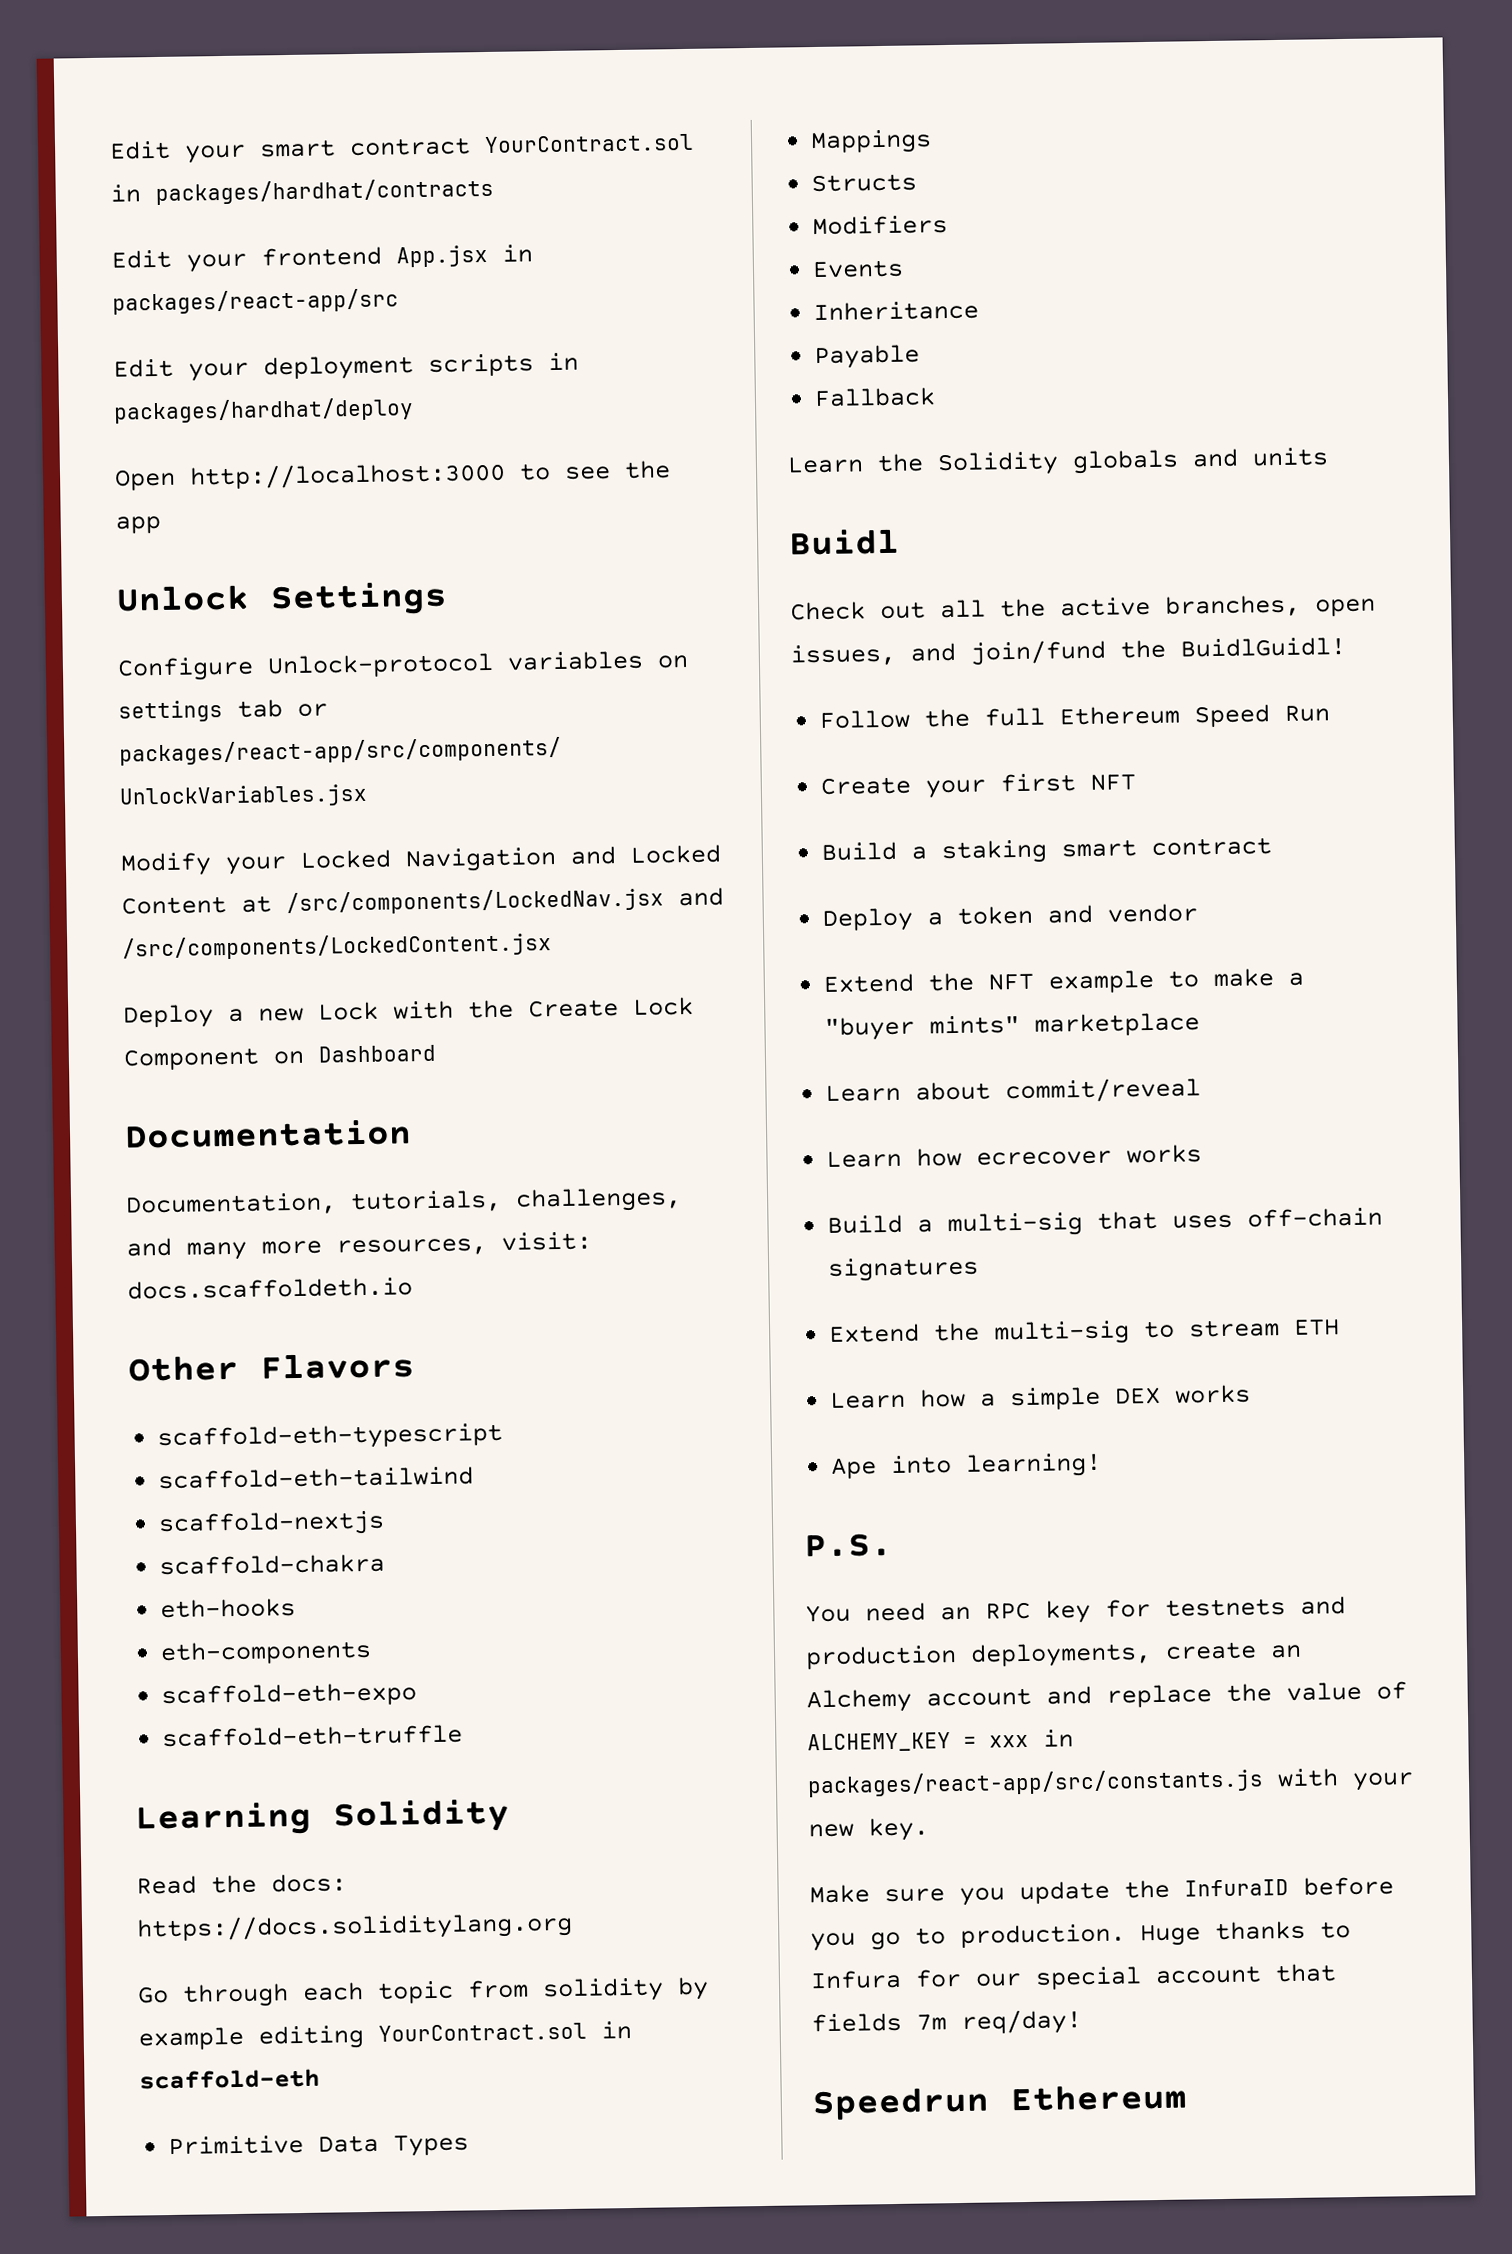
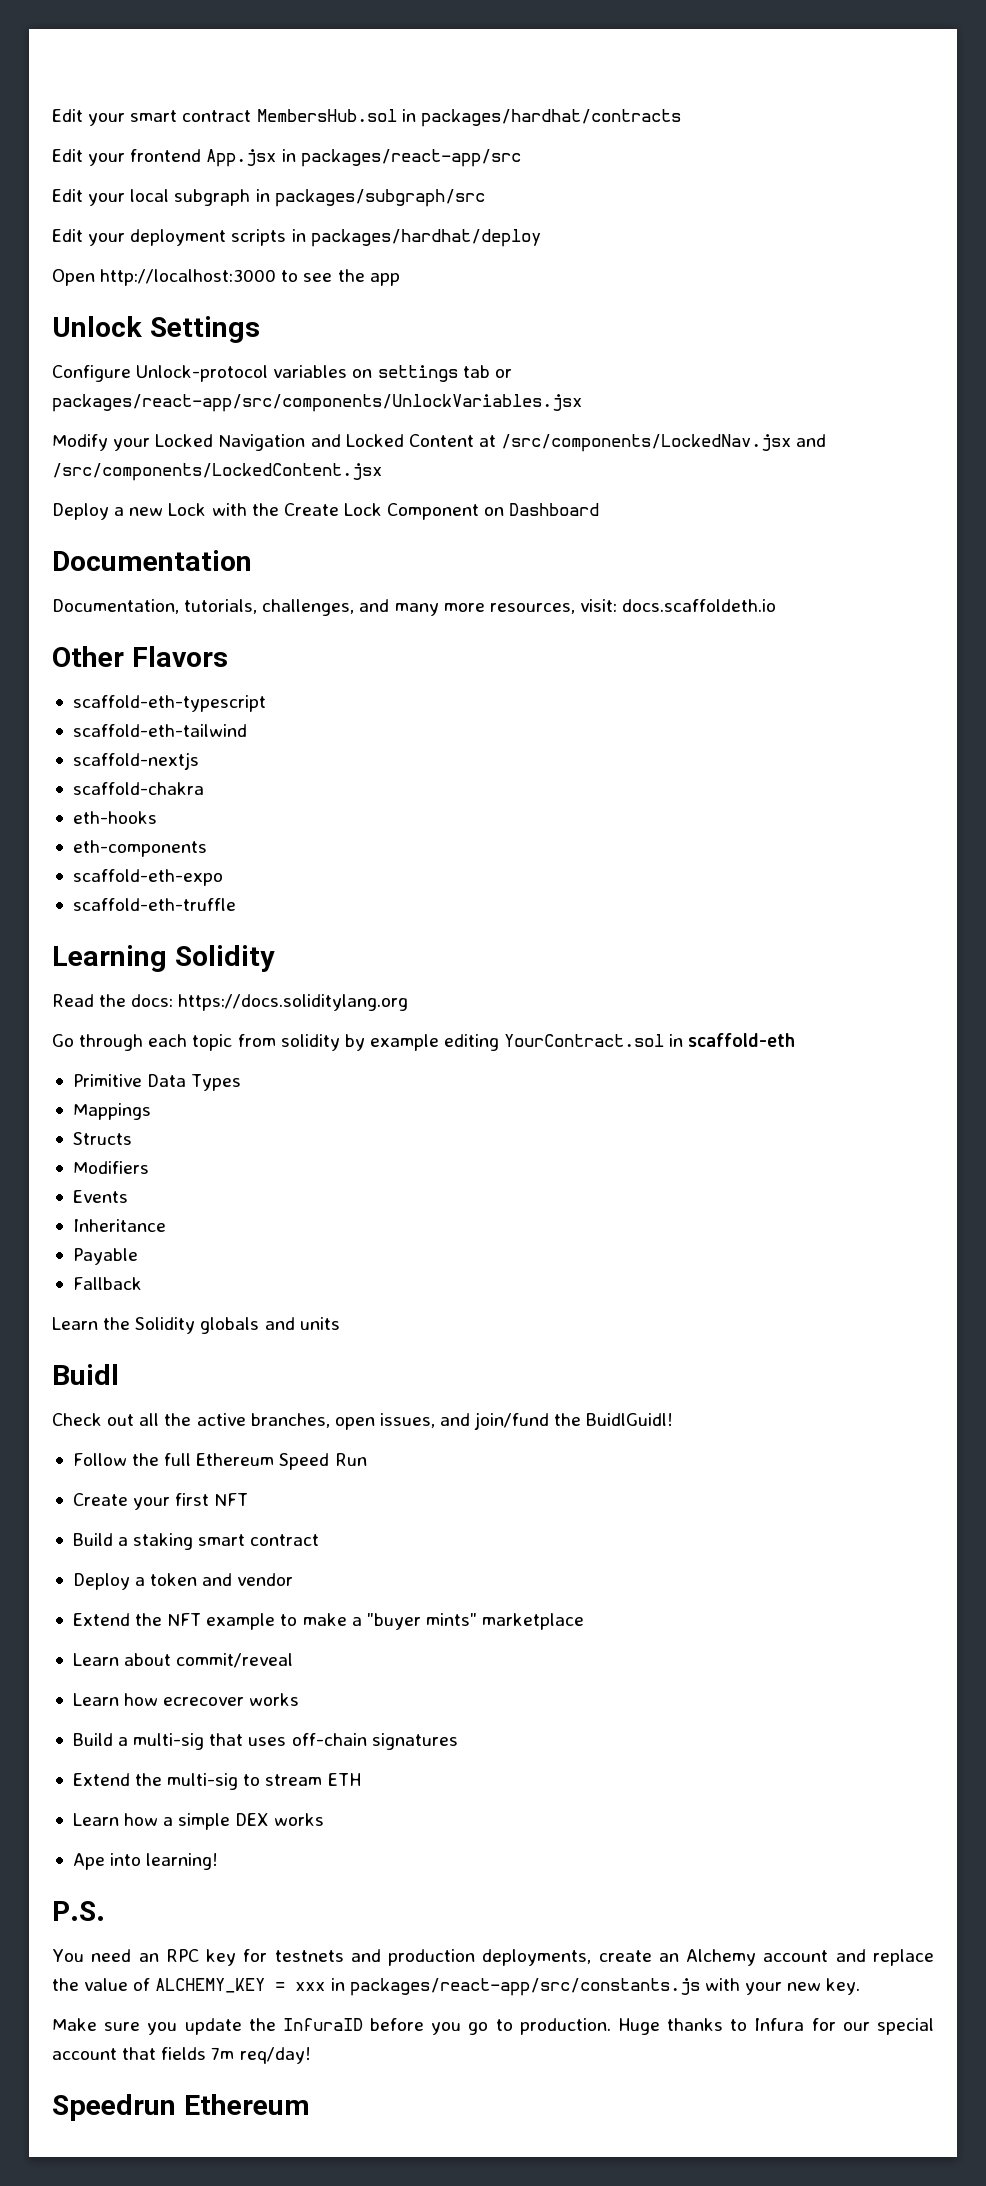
- Edit your smart contract YourContract.sol in packages/hardhat/contracts
+ Edit your smart contract MembersHub.sol in packages/hardhat/contracts
+ Edit your local subgraph in packages/subgraph/src

